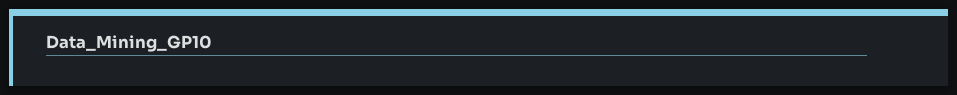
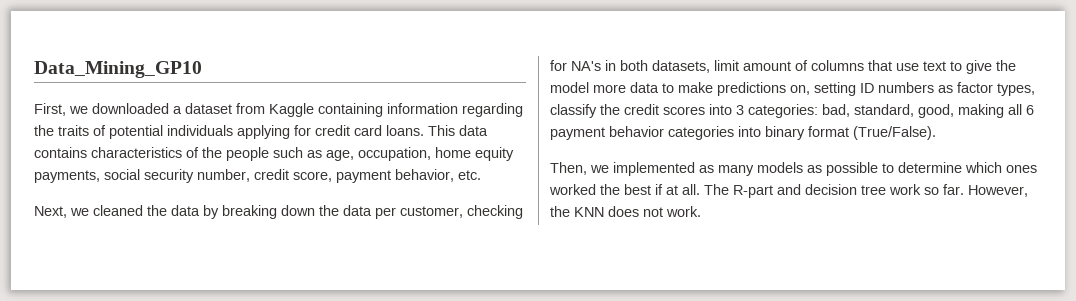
+ First, we downloaded a dataset from Kaggle containing information regarding the traits of potential individuals applying for credit card loans. This data contains characteristics of the people such as age, occupation, home equity payments, social security number, credit score, payment behavior, etc.
+ Next, we cleaned the data by breaking down the data per customer, checking for NA's in both datasets, limit amount of columns that use text to give the model more data to make predictions on, setting ID numbers as factor types, classify the credit scores into 3 categories: bad, standard, good, making all 6 payment behavior categories into binary format (True/False).
+ Then, we implemented as many models as possible to determine which ones worked the best if at all. The R-part and decision tree work so far. However, the KNN does not work.

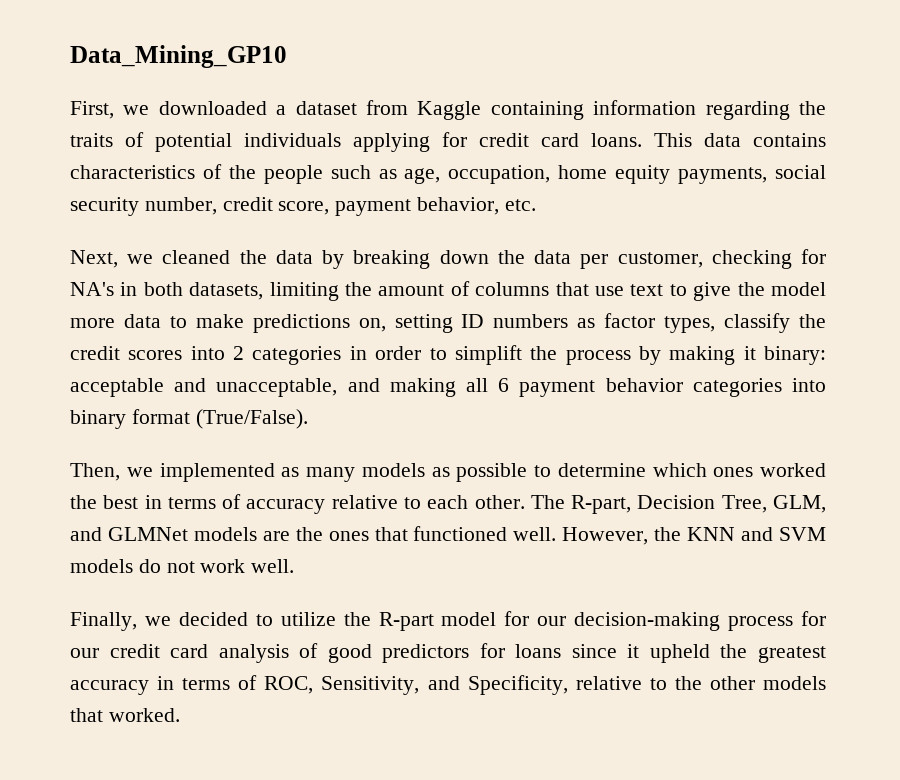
- Next, we cleaned the data by breaking down the data per customer, checking for NA's in both datasets, limit amount of columns that use text to give the model more data to make predictions on, setting ID numbers as factor types, classify the credit scores into 3 categories: bad, standard, good, making all 6 payment behavior categories into binary format (True/False).
+ Next, we cleaned the data by breaking down the data per customer, checking for NA's in both datasets, limiting the amount of columns that use text to give the model more data to make predictions on, setting ID numbers as factor types, classify the credit scores into 2 categories in order to simplift the process by making it binary: acceptable and unacceptable, and making all 6 payment behavior categories into binary format (True/False).
- Then, we implemented as many models as possible to determine which ones worked the best if at all. The R-part and decision tree work so far. However, the KNN does not work.
+ Then, we implemented as many models as possible to determine which ones worked the best in terms of accuracy relative to each other. The R-part, Decision Tree, GLM, and GLMNet models are the ones that functioned well. However, the KNN and SVM models do not work well.
+ Finally, we decided to utilize the R-part model for our decision-making process for our credit card analysis of good predictors for loans since it upheld the greatest accuracy in terms of ROC, Sensitivity, and Specificity, relative to the other models that worked.

